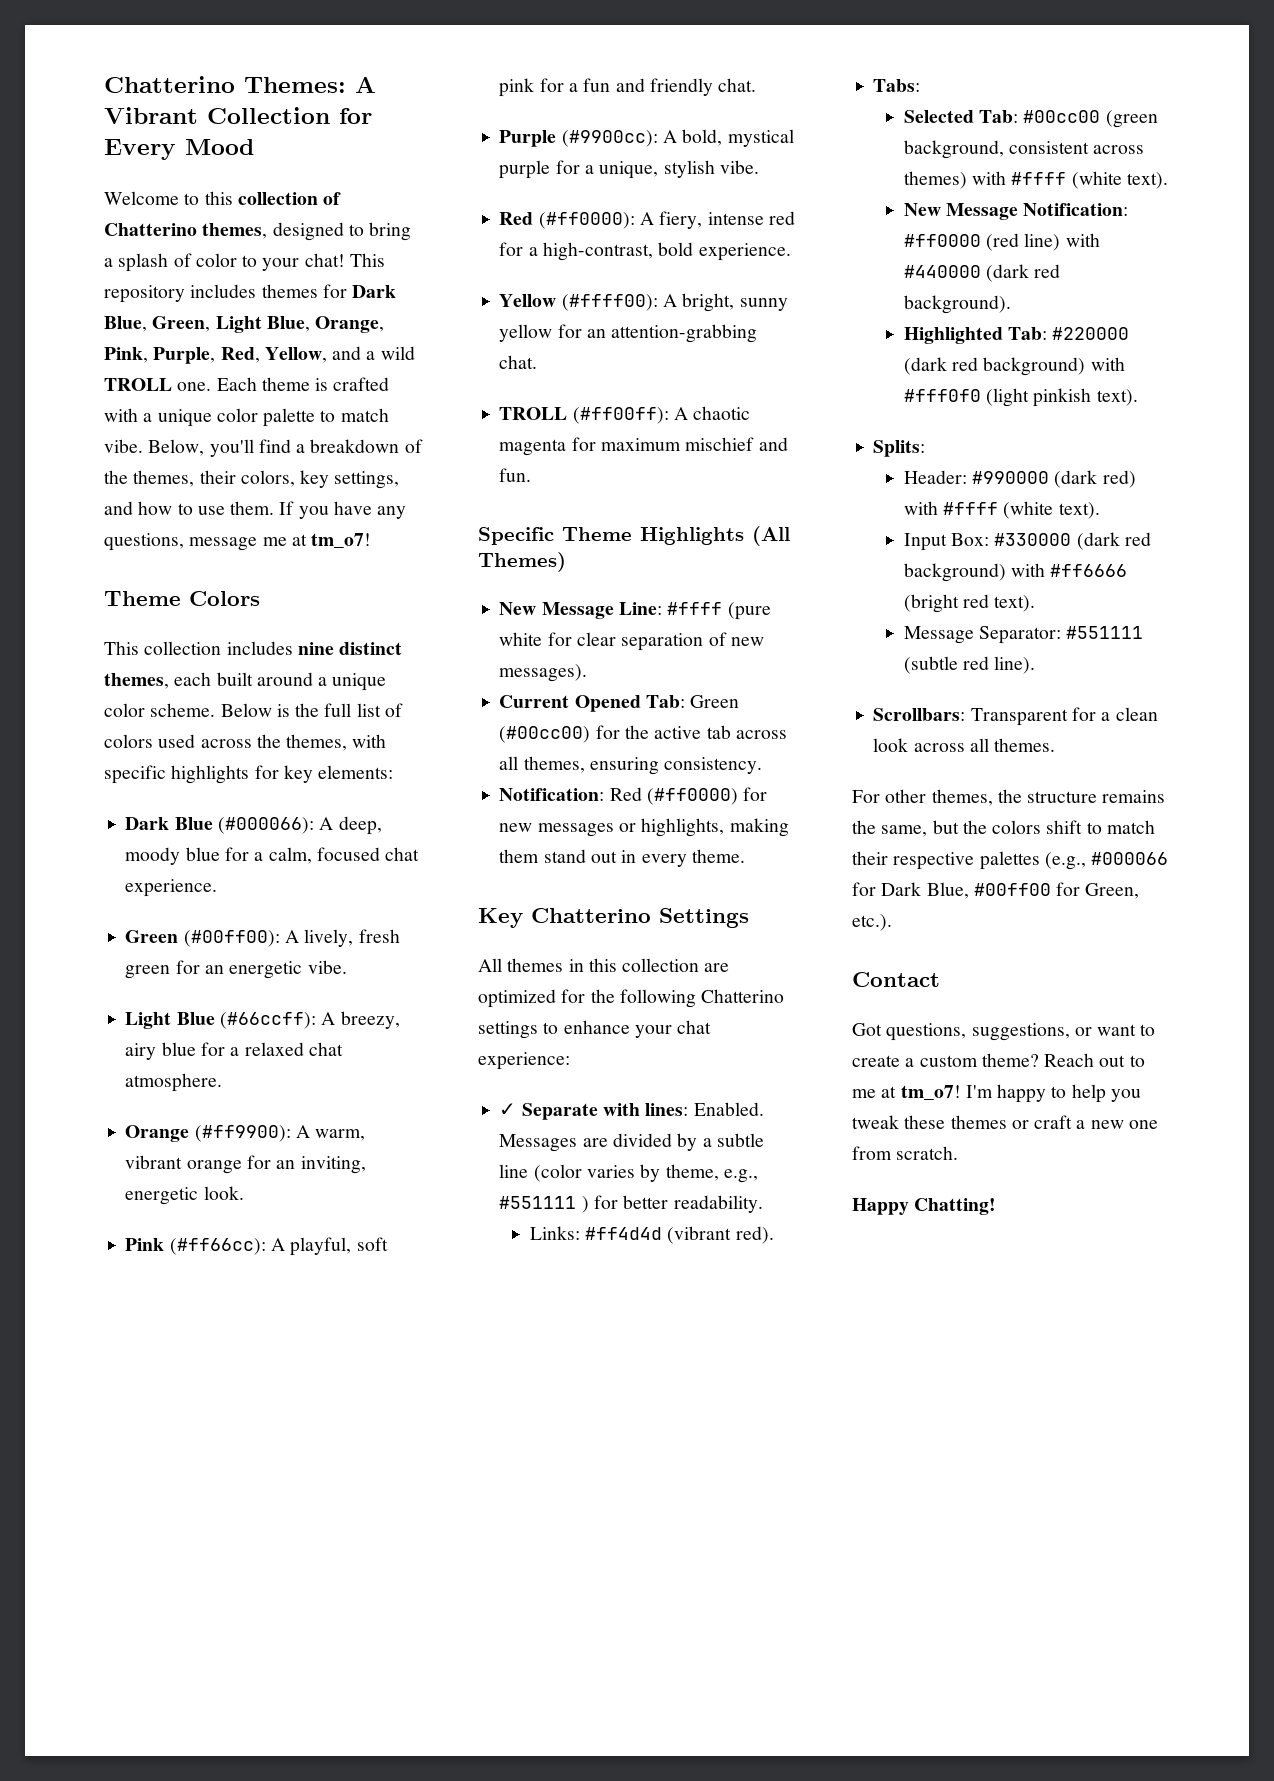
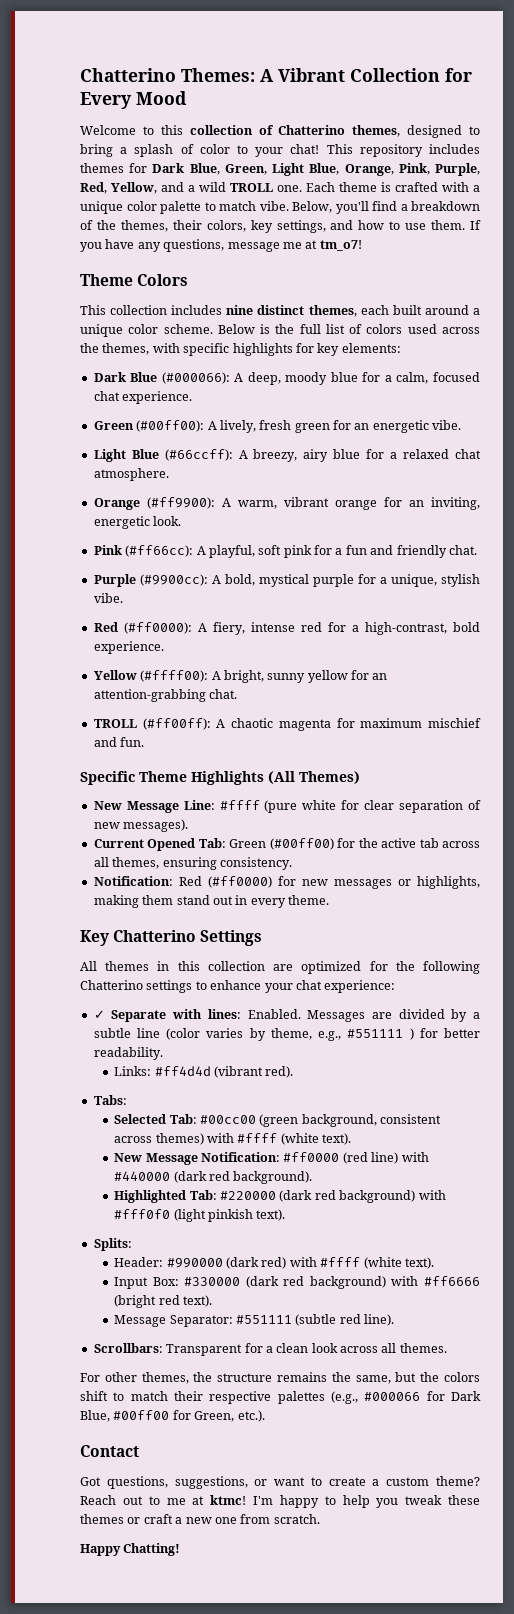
- Current Opened Tab: Green (#00cc00) for the active tab across all themes, ensuring consistency.
+ Current Opened Tab: Green (#00ff00) for the active tab across all themes, ensuring consistency.
- Reach out to me at tm_o7!
+ Reach out to me at ktmc!

